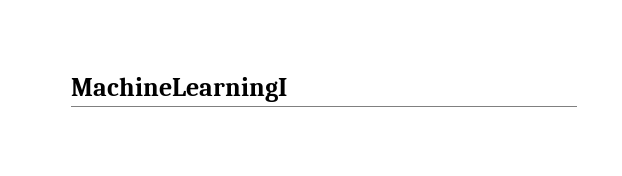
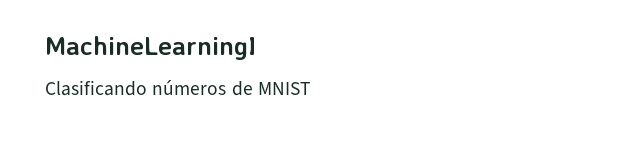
+ Clasificando números de MNIST

